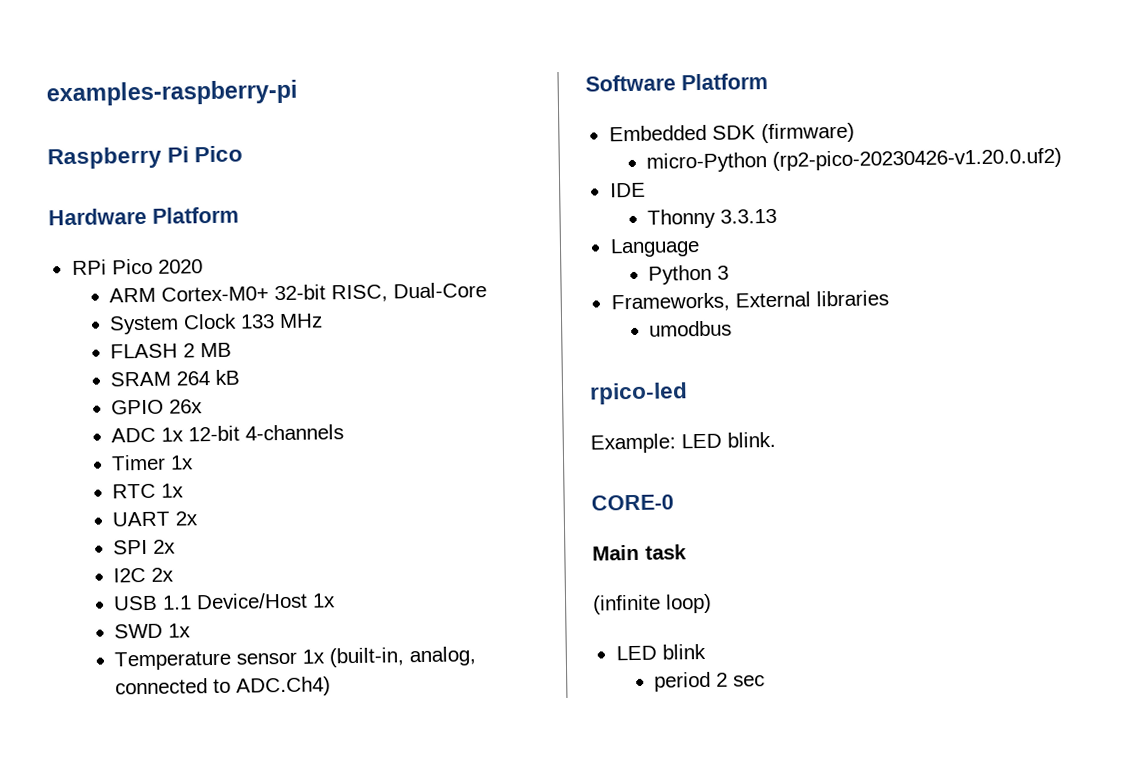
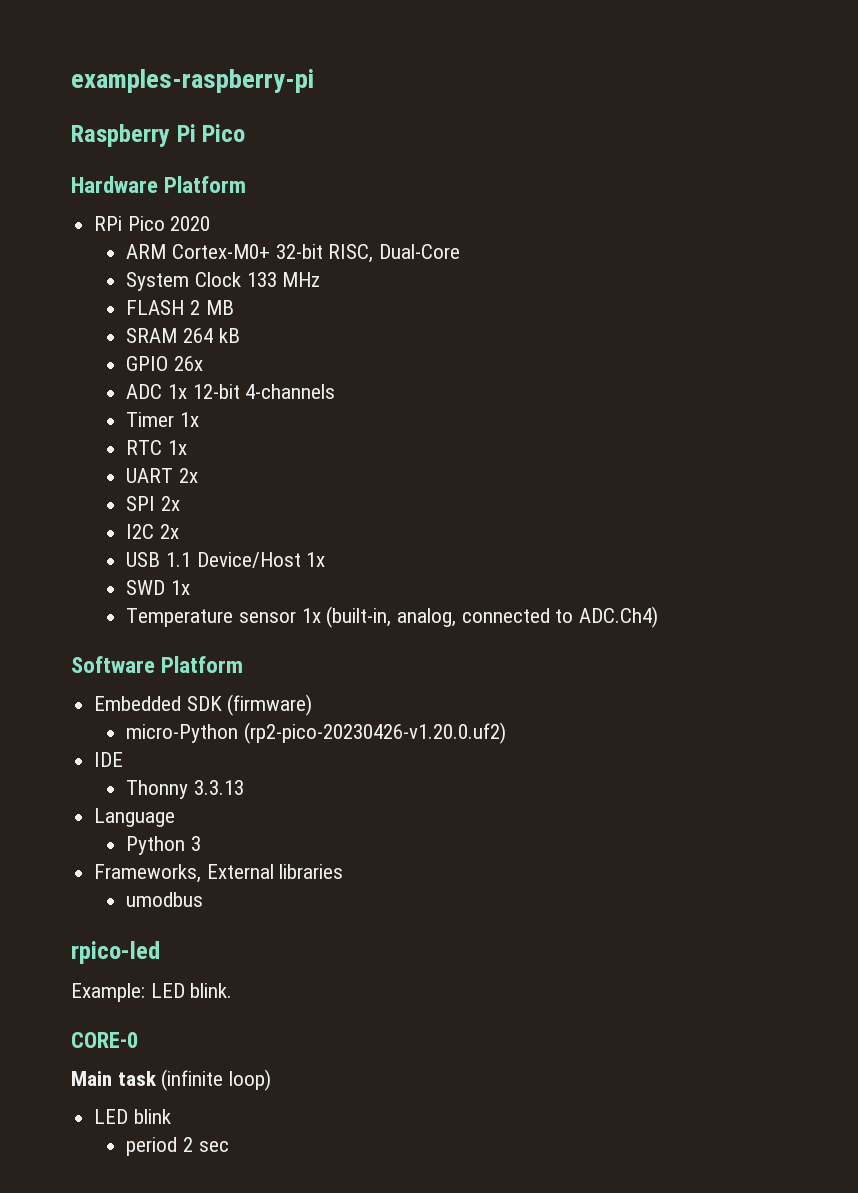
- Main task
- (infinite loop)
+ Main task (infinite loop)

